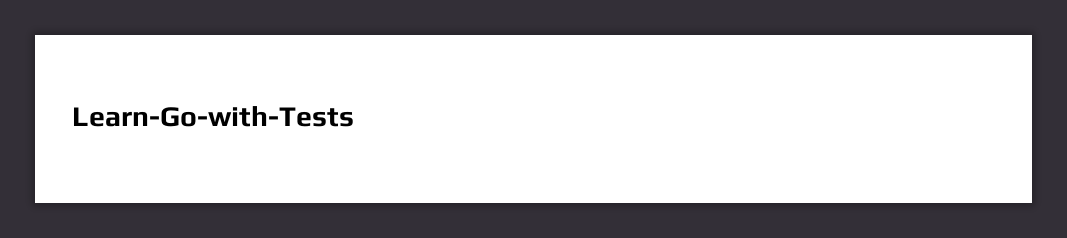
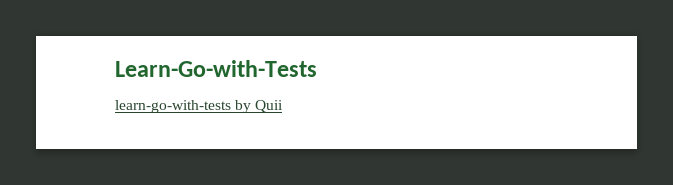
+ learn-go-with-tests by Quii

